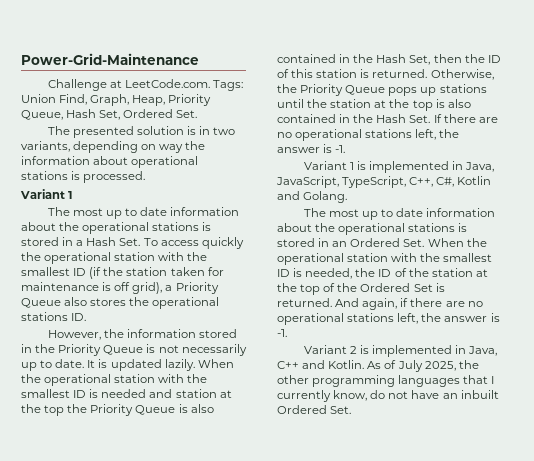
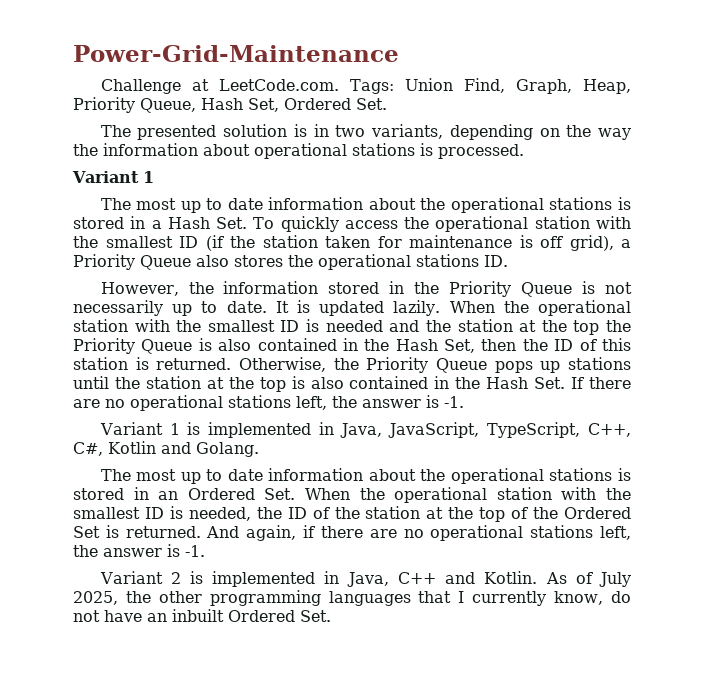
- The presented solution is in two variants, depending on way the information about operational stations is processed.
+ The presented solution is in two variants, depending on the way the information about operational stations is processed.
- The most up to date information about the operational stations is stored in a Hash Set. To access quickly the operational station with the smallest ID (if the station taken for maintenance is off grid), a Priority Queue also stores the operational stations ID.
+ The most up to date information about the operational stations is stored in a Hash Set. To quickly access the operational station with the smallest ID (if the station taken for maintenance is off grid), a Priority Queue also stores the operational stations ID.
- When the operational station with the smallest ID is needed and station at the top the Priority Queue is also contained in the Hash Set, then the ID of this station is returned.
+ When the operational station with the smallest ID is needed and the station at the top the Priority Queue is also contained in the Hash Set, then the ID of this station is returned.

